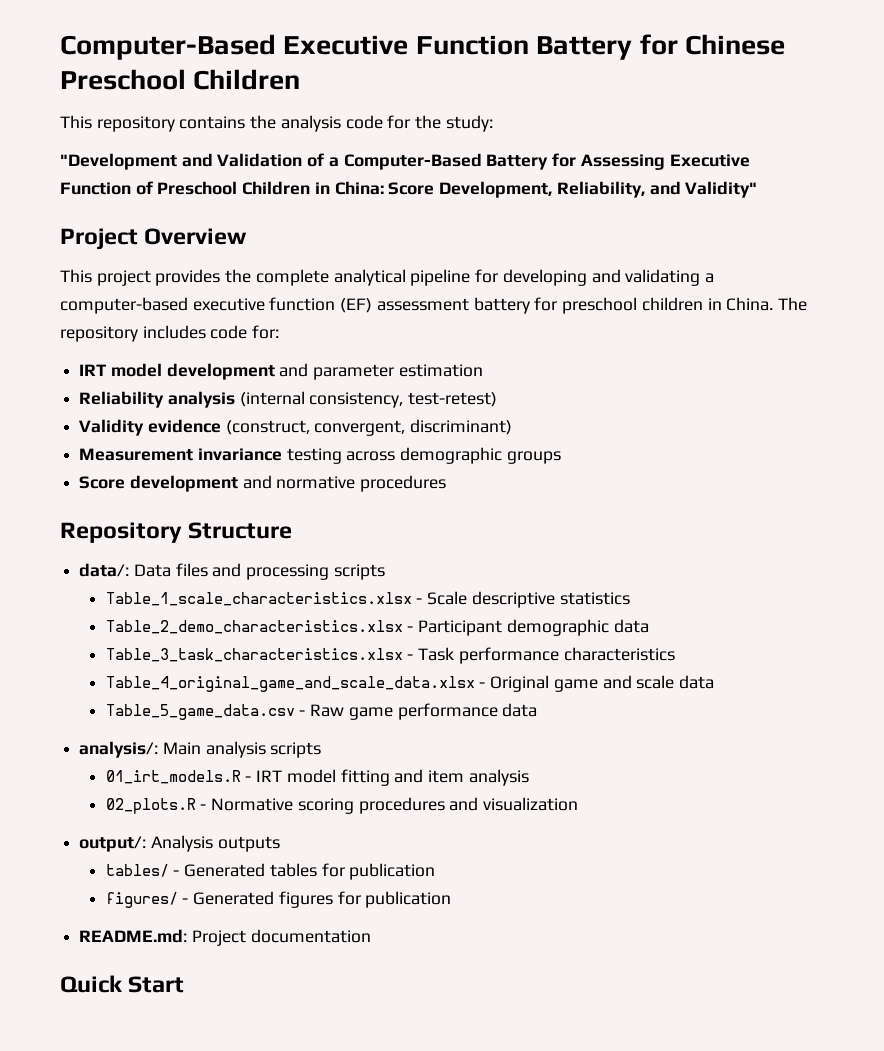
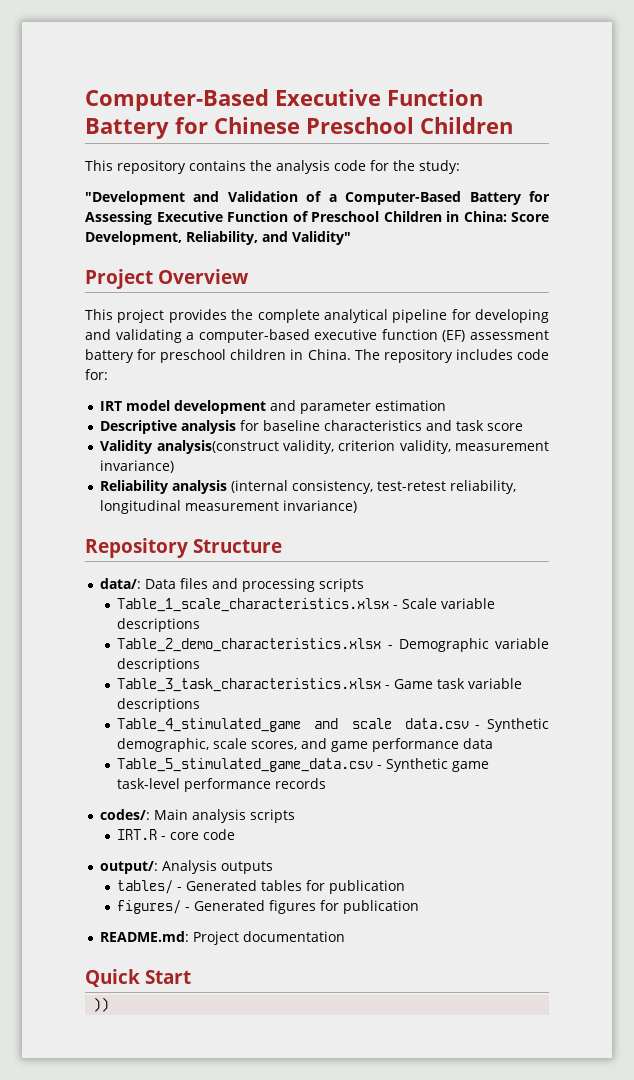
- Reliability analysis (internal consistency, test-retest)
- Validity evidence (construct, convergent, discriminant)
- Measurement invariance testing across demographic groups
- Score development and normative procedures
+ Descriptive analysis for baseline characteristics and task score
+ Validity analysis(construct validity, criterion validity, measurement invariance)
+ Reliability analysis (internal consistency, test-retest reliability, longitudinal measurement invariance)
- Table_1_scale_characteristics.xlsx - Scale descriptive statistics
+ Table_1_scale_characteristics.xlsx - Scale variable descriptions
- Table_2_demo_characteristics.xlsx - Participant demographic data
+ Table_2_demo_characteristics.xlsx - Demographic variable descriptions
- Table_3_task_characteristics.xlsx - Task performance characteristics
- Table_4_original_game_and_scale_data.xlsx - Original game and scale data
- Table_5_game_data.csv - Raw game performance data
- analysis/: Main analysis scripts
- 01_irt_models.R - IRT model fitting and item analysis
- 02_plots.R - Normative scoring procedures and visualization
+ Table_3_task_characteristics.xlsx - Game task variable descriptions
+ Table_4_stimulated_game and scale data.csv - Synthetic demographic, scale scores, and game performance data
+ Table_5_stimulated_game_data.csv - Synthetic game task-level performance records
+ codes/: Main analysis scripts
+ IRT.R - core code
+ ))

